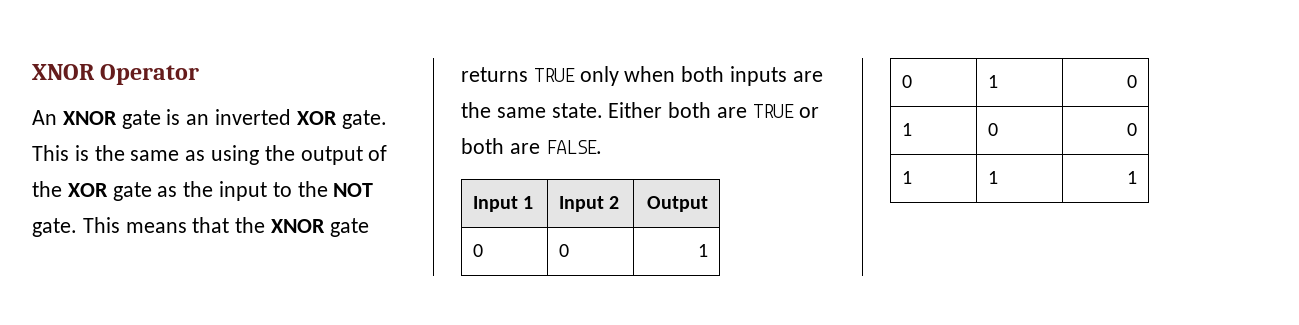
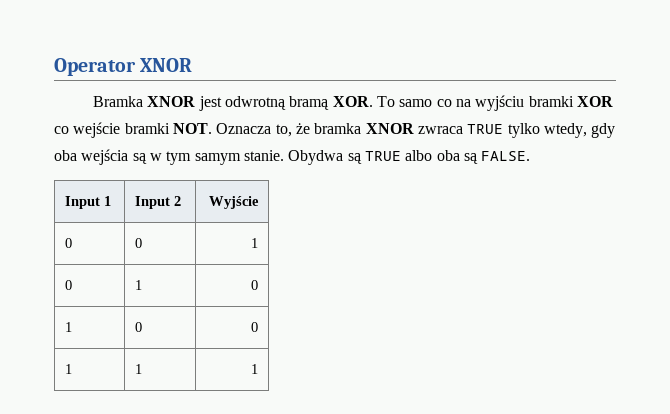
- XNOR Operator
- An XNOR gate is an inverted XOR gate. This is the same as using the output of the XOR gate as the input to the NOT gate. This means that the XNOR gate returns TRUE only when both inputs are the same state. Either both are TRUE or both are FALSE.
+ Operator XNOR
+ Bramka XNOR jest odwrotną bramą XOR. To samo co na wyjściu bramki XOR co wejście bramki NOT. Oznacza to, że bramka XNOR zwraca TRUE tylko wtedy, gdy oba wejścia są w tym samym stanie. Obydwa są TRUE albo oba są FALSE.
- Input 1 | Input 2 | Output
+ Input 1 | Input 2 | Wyjście

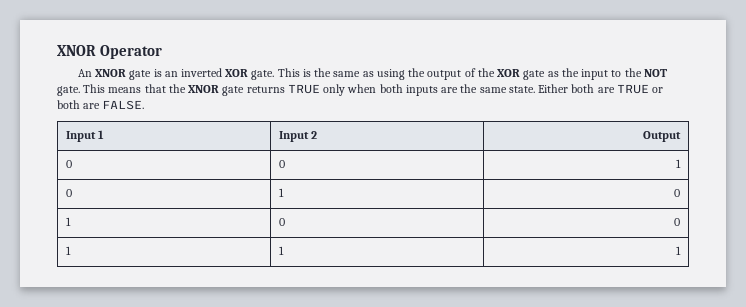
- Operator XNOR
- Bramka XNOR jest odwrotną bramą XOR. To samo co na wyjściu bramki XOR co wejście bramki NOT. Oznacza to, że bramka XNOR zwraca TRUE tylko wtedy, gdy oba wejścia są w tym samym stanie. Obydwa są TRUE albo oba są FALSE.
+ XNOR Operator
+ An XNOR gate is an inverted XOR gate. This is the same as using the output of the XOR gate as the input to the NOT gate. This means that the XNOR gate returns TRUE only when both inputs are the same state. Either both are TRUE or both are FALSE.
- Input 1 | Input 2 | Wyjście
+ Input 1 | Input 2 | Output

